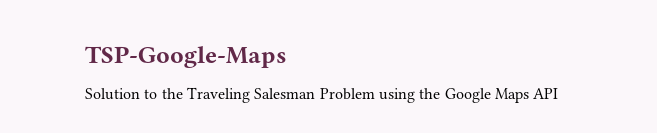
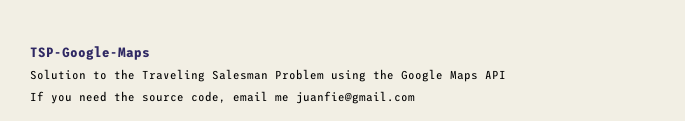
+ If you need the source code, email me juanfie@gmail.com

